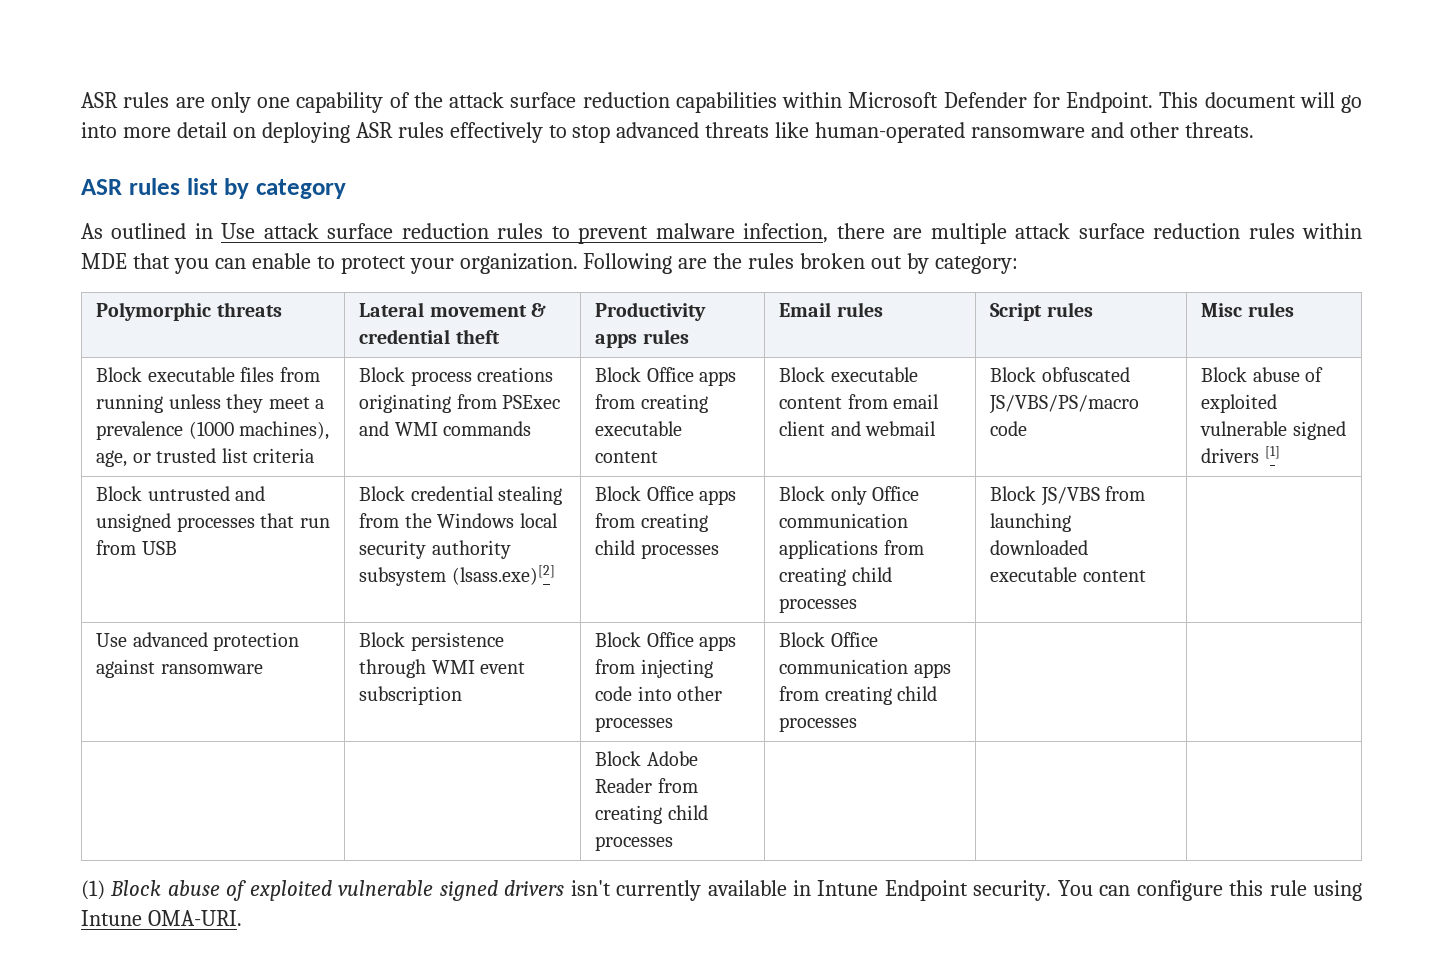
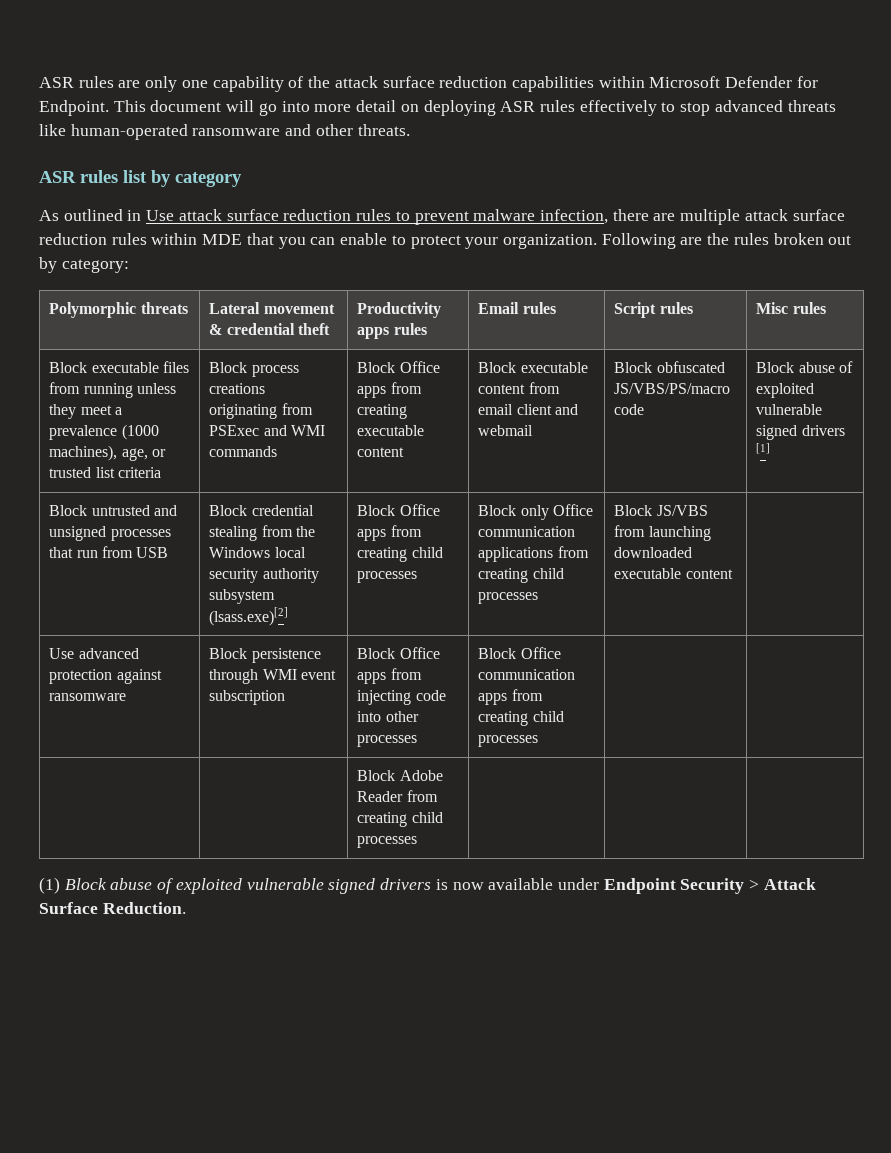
- (1) Block abuse of exploited vulnerable signed drivers isn't currently available in Intune Endpoint security. You can configure this rule using Intune OMA-URI.
+ (1) Block abuse of exploited vulnerable signed drivers is now available under Endpoint Security > Attack Surface Reduction.

